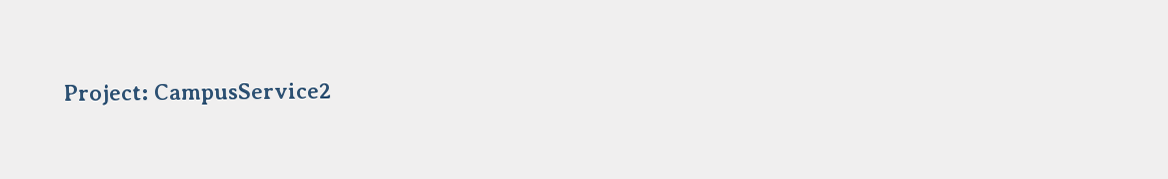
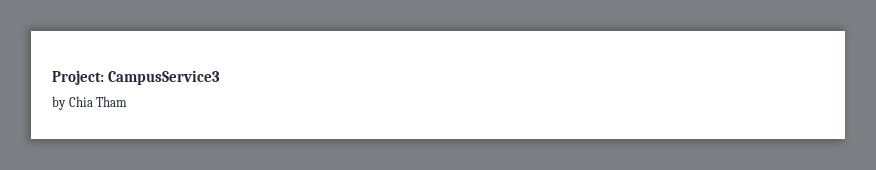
- Project: CampusService2
+ Project: CampusService3
+ by Chia Tham

